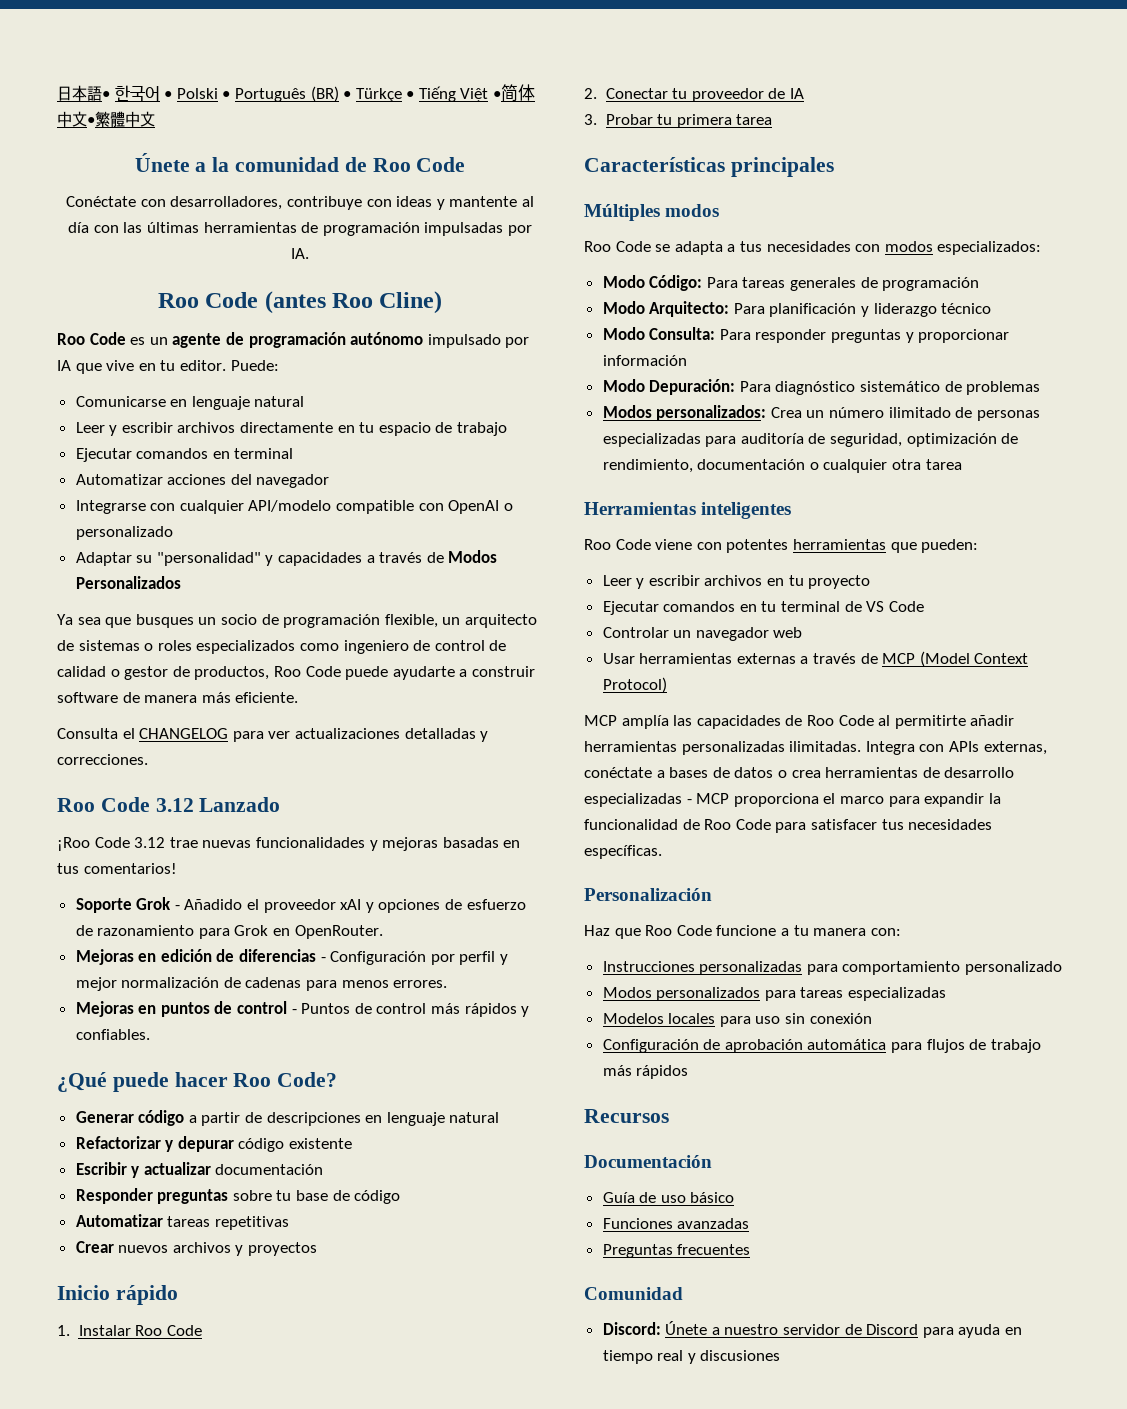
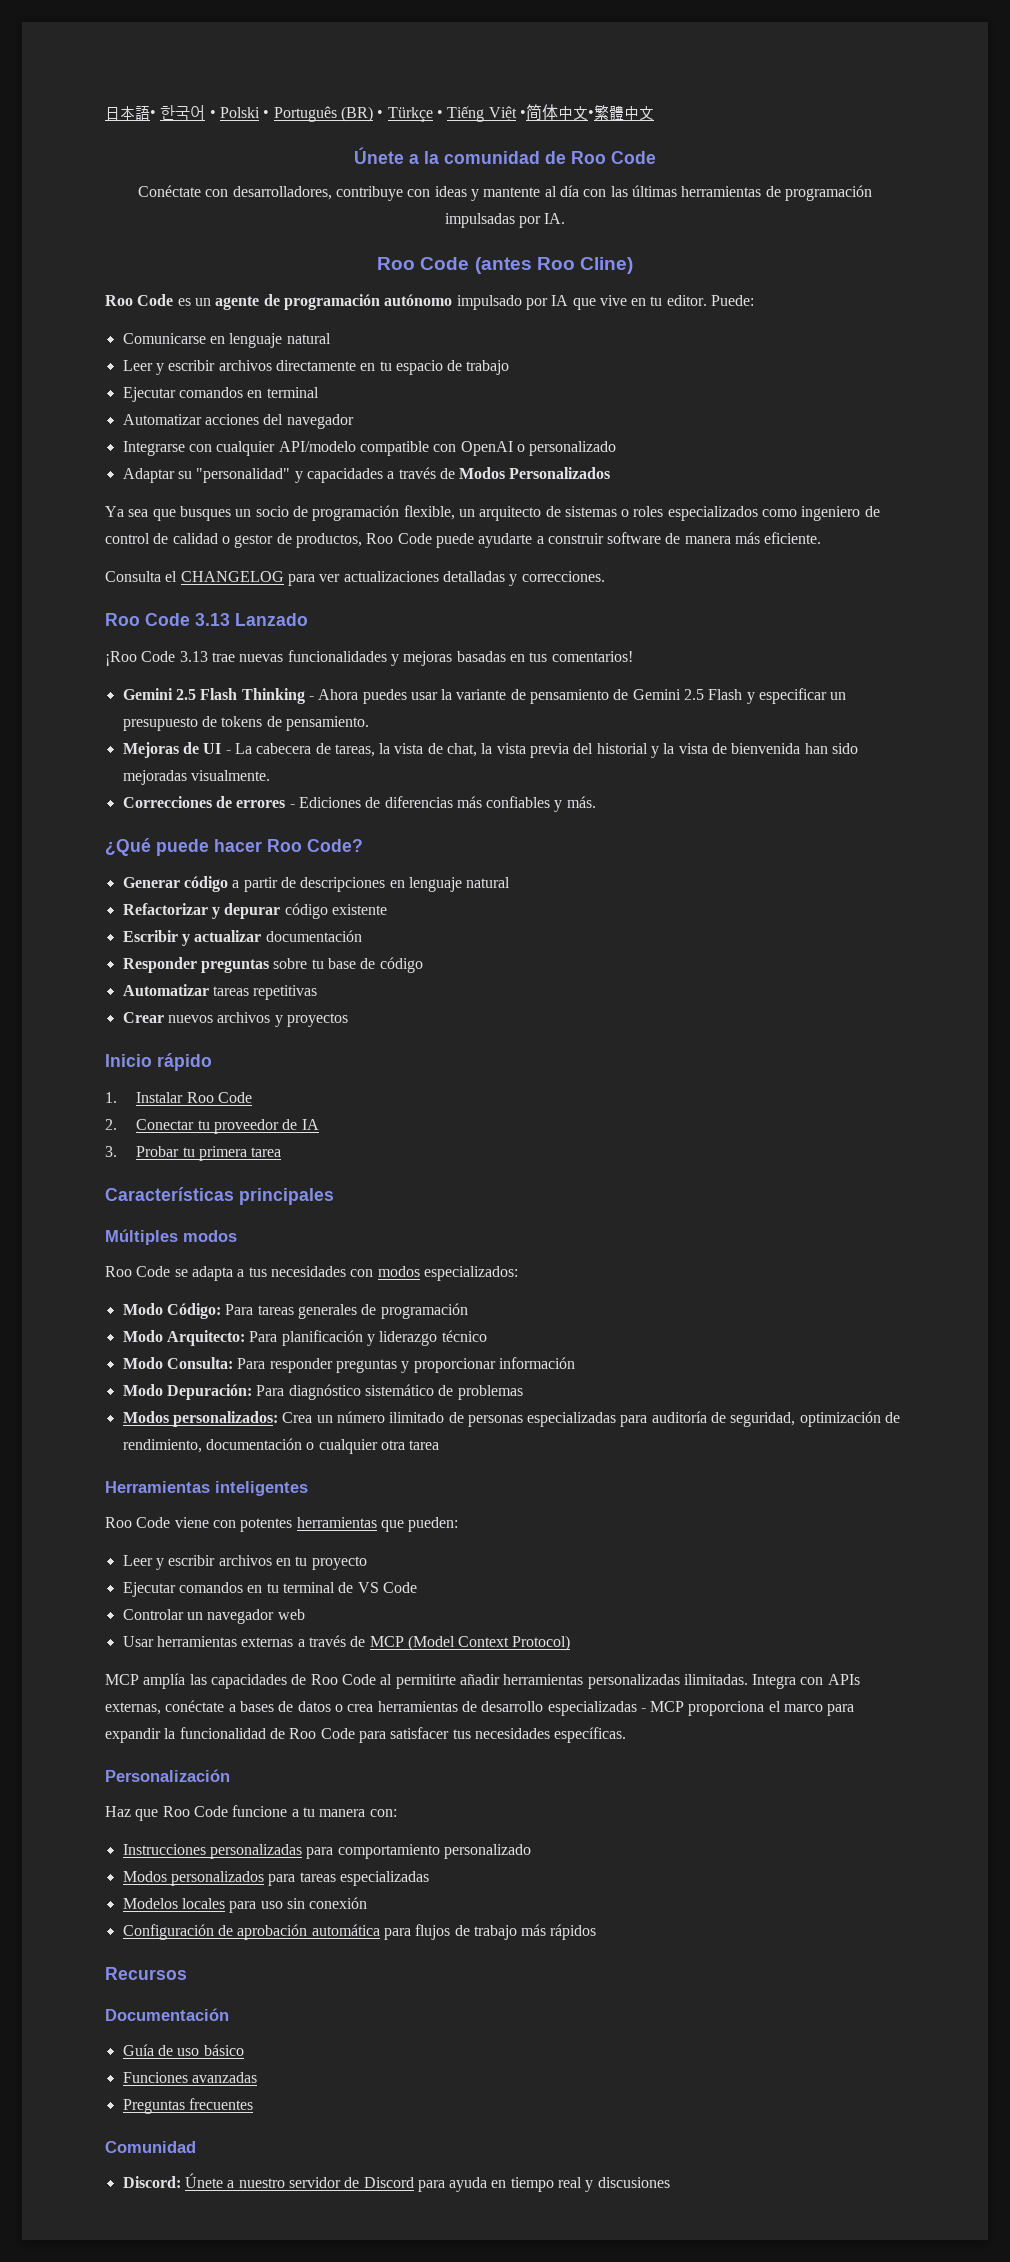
- Roo Code 3.12 Lanzado
+ Roo Code 3.13 Lanzado
- ¡Roo Code 3.12 trae nuevas funcionalidades y mejoras basadas en tus comentarios!
+ ¡Roo Code 3.13 trae nuevas funcionalidades y mejoras basadas en tus comentarios!
- Soporte Grok - Añadido el proveedor xAI y opciones de esfuerzo de razonamiento para Grok en OpenRouter.
- Mejoras en edición de diferencias - Configuración por perfil y mejor normalización de cadenas para menos errores.
- Mejoras en puntos de control - Puntos de control más rápidos y confiables.
+ Gemini 2.5 Flash Thinking - Ahora puedes usar la variante de pensamiento de Gemini 2.5 Flash y especificar un presupuesto de tokens de pensamiento.
+ Mejoras de UI - La cabecera de tareas, la vista de chat, la vista previa del historial y la vista de bienvenida han sido mejoradas visualmente.
+ Correcciones de errores - Ediciones de diferencias más confiables y más.

